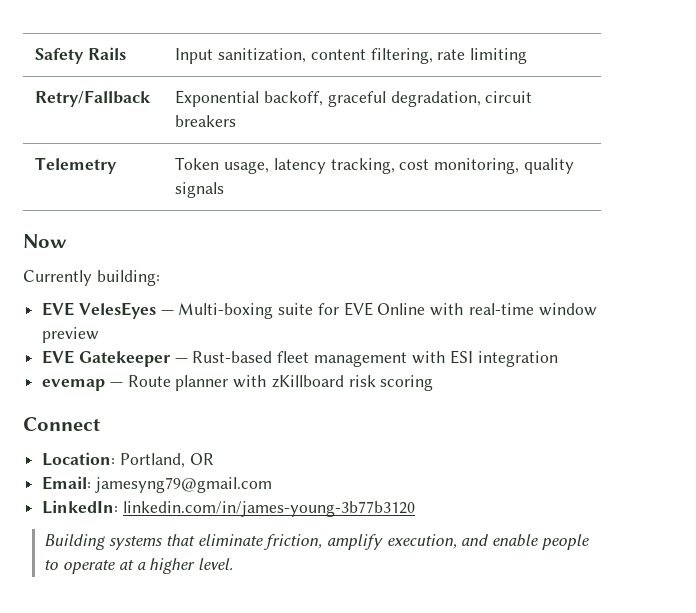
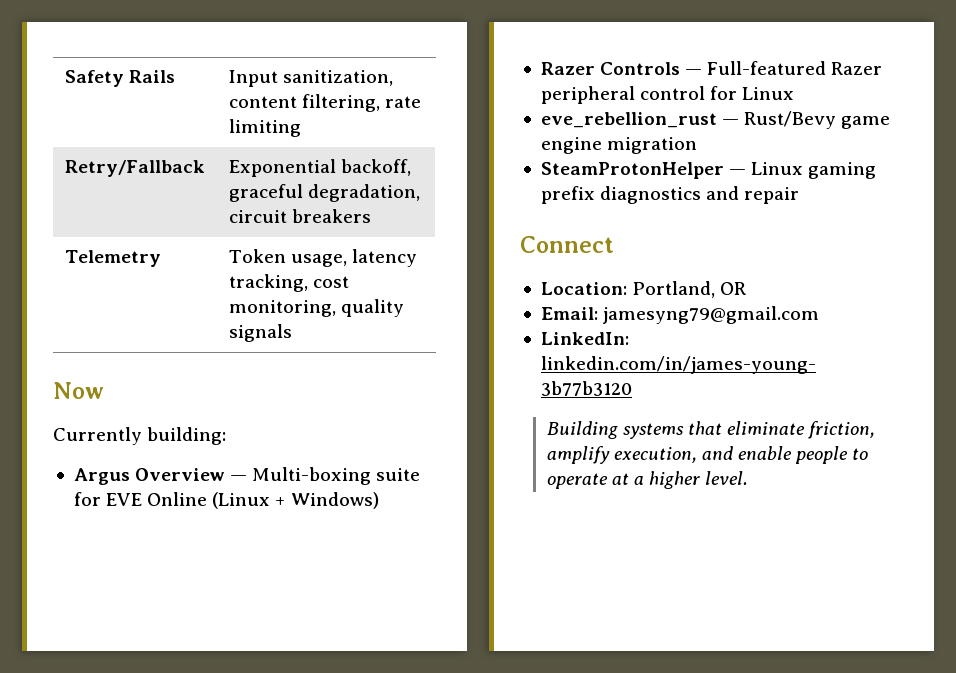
- EVE VelesEyes — Multi-boxing suite for EVE Online with real-time window preview
- EVE Gatekeeper — Rust-based fleet management with ESI integration
- evemap — Route planner with zKillboard risk scoring
+ Argus Overview — Multi-boxing suite for EVE Online (Linux + Windows)
+ Razer Controls — Full-featured Razer peripheral control for Linux
+ eve_rebellion_rust — Rust/Bevy game engine migration
+ SteamProtonHelper — Linux gaming prefix diagnostics and repair

